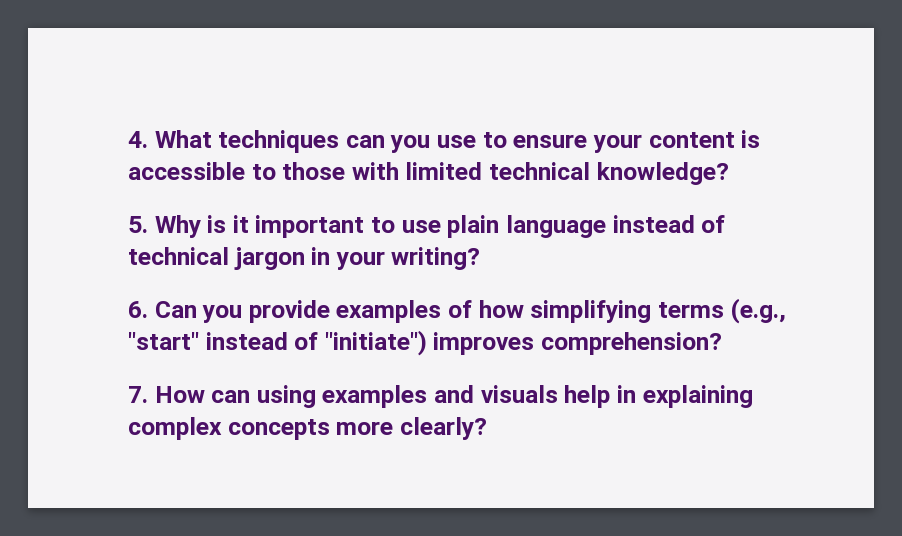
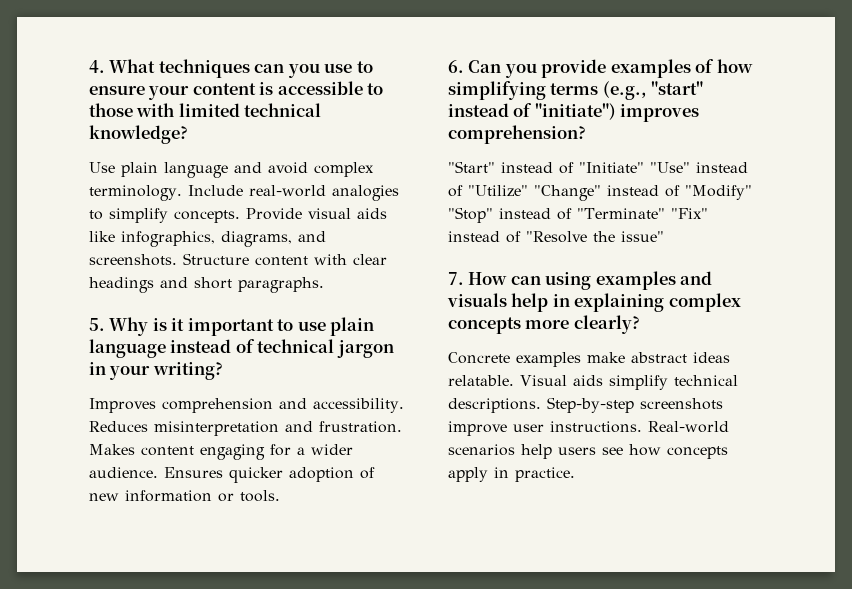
+ Use plain language and avoid complex terminology. Include real-world analogies to simplify concepts. Provide visual aids like infographics, diagrams, and screenshots. Structure content with clear headings and short paragraphs.
+ Improves comprehension and accessibility. Reduces misinterpretation and frustration. Makes content engaging for a wider audience. Ensures quicker adoption of new information or tools.
+ "Start" instead of "Initiate" "Use" instead of "Utilize" "Change" instead of "Modify" "Stop" instead of "Terminate" "Fix" instead of "Resolve the issue"
+ Concrete examples make abstract ideas relatable. Visual aids simplify technical descriptions. Step-by-step screenshots improve user instructions. Real-world scenarios help users see how concepts apply in practice.

